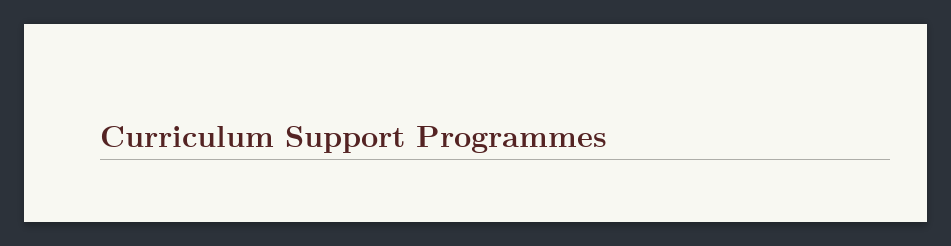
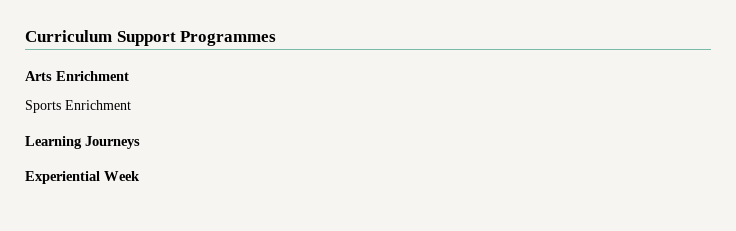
+ Arts Enrichment
+ Sports Enrichment
+ Learning Journeys
+ Experiential Week

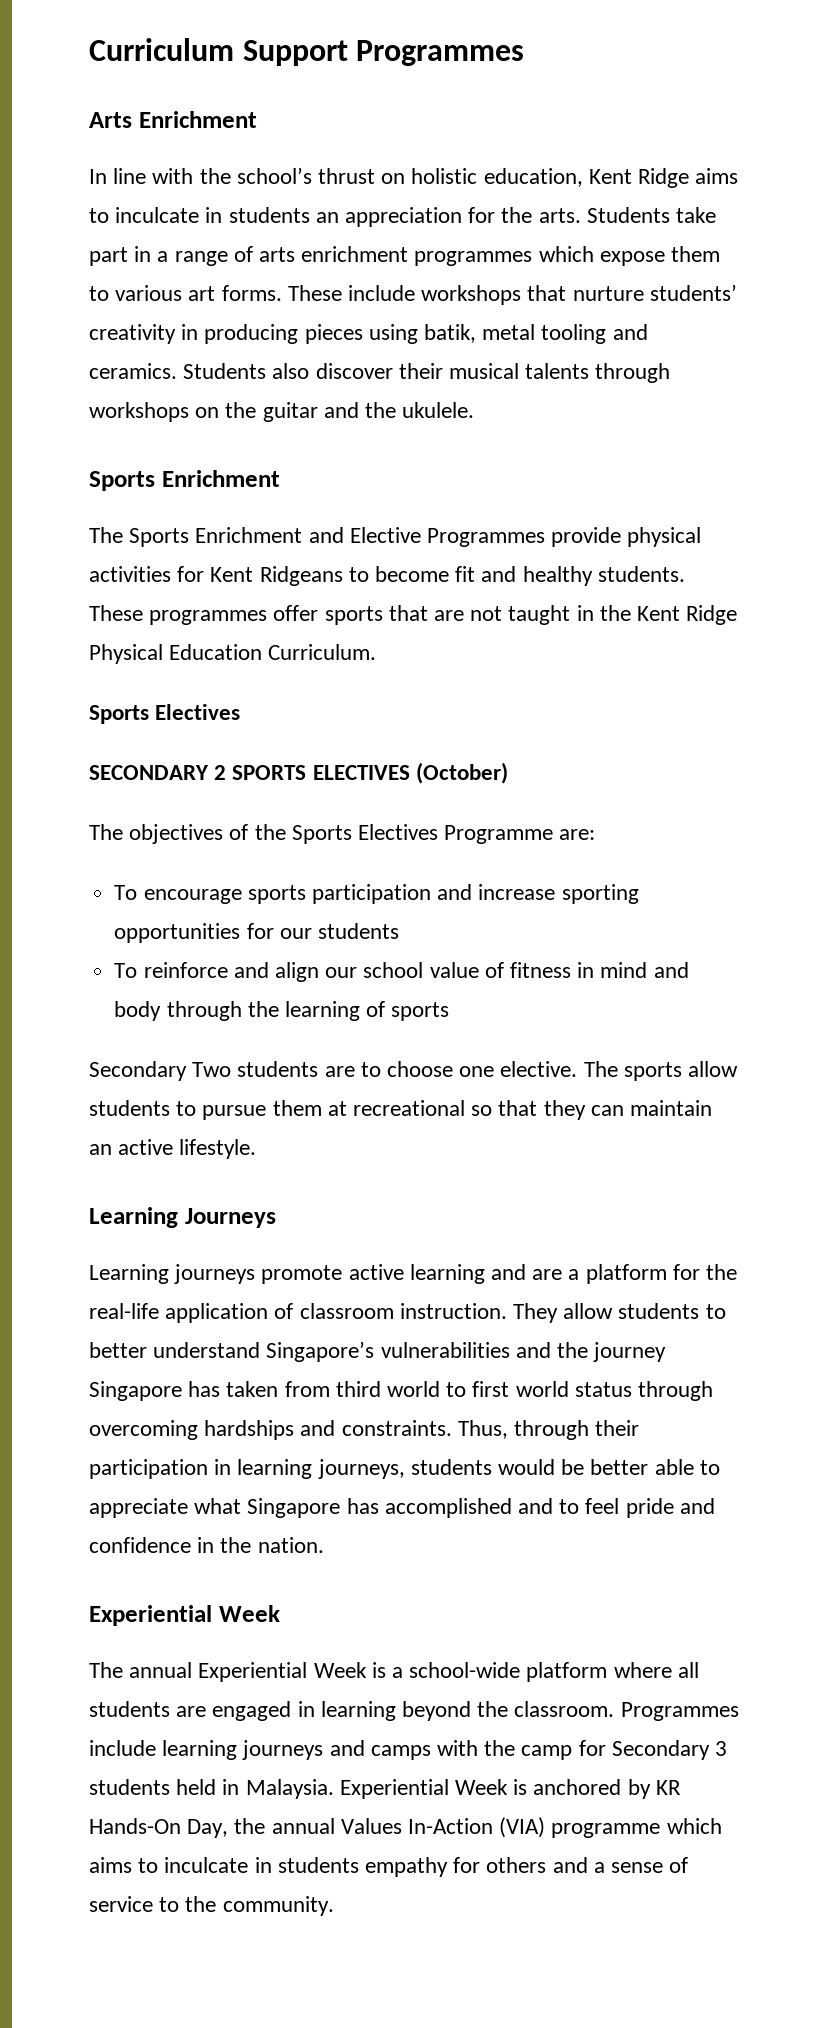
+ In line with the school’s thrust on holistic education, Kent Ridge aims to inculcate in students an appreciation for the arts. Students take part in a range of arts enrichment programmes which expose them to various art forms. These include workshops that nurture students’ creativity in producing pieces using batik, metal tooling and ceramics. Students also discover their musical talents through workshops on the guitar and the ukulele.
  Sports Enrichment
+ The Sports Enrichment and Elective Programmes provide physical activities for Kent Ridgeans to become fit and healthy students. These programmes offer sports that are not taught in the Kent Ridge Physical Education Curriculum.
+ Sports Electives
+ SECONDARY 2 SPORTS ELECTIVES (October)
+ The objectives of the Sports Electives Programme are:
+ To encourage sports participation and increase sporting opportunities for our students
+ To reinforce and align our school value of fitness in mind and body through the learning of sports
+ Secondary Two students are to choose one elective. The sports allow students to pursue them at recreational so that they can maintain an active lifestyle.
  Learning Journeys
+ Learning journeys promote active learning and are a platform for the real-life application of classroom instruction. They allow students to better understand Singapore’s vulnerabilities and the journey Singapore has taken from third world to first world status through overcoming hardships and constraints. Thus, through their participation in learning journeys, students would be better able to appreciate what Singapore has accomplished and to feel pride and confidence in the nation.
  Experiential Week
+ The annual Experiential Week is a school-wide platform where all students are engaged in learning beyond the classroom. Programmes include learning journeys and camps with the camp for Secondary 3 students held in Malaysia. Experiential Week is anchored by KR Hands-On Day, the annual Values In-Action (VIA) programme which aims to inculcate in students empathy for others and a sense of service to the community.

